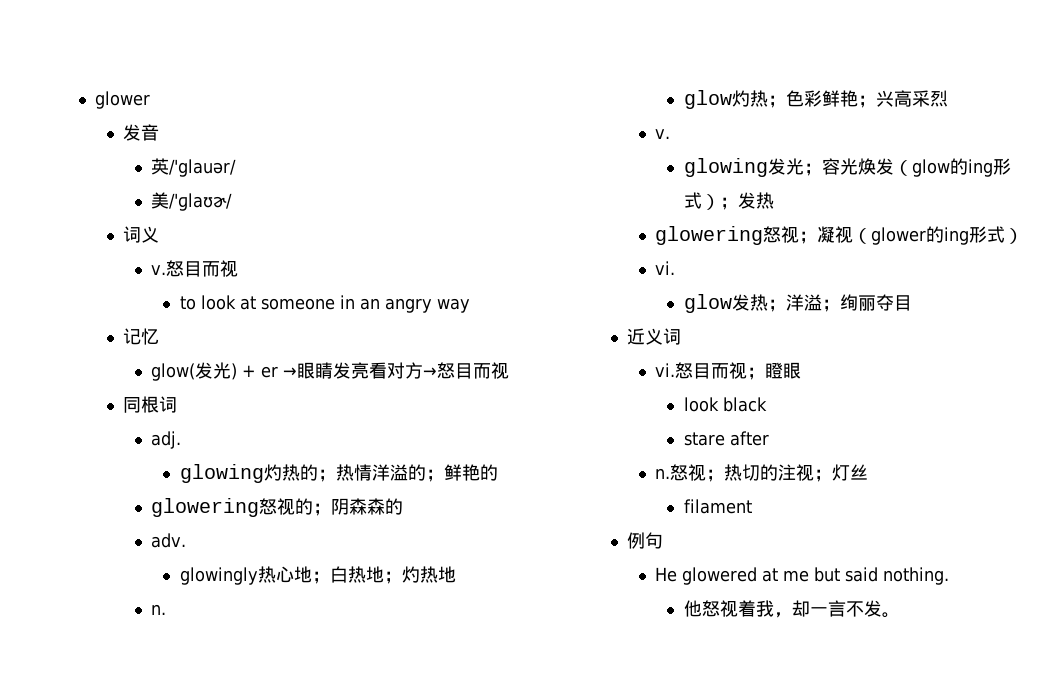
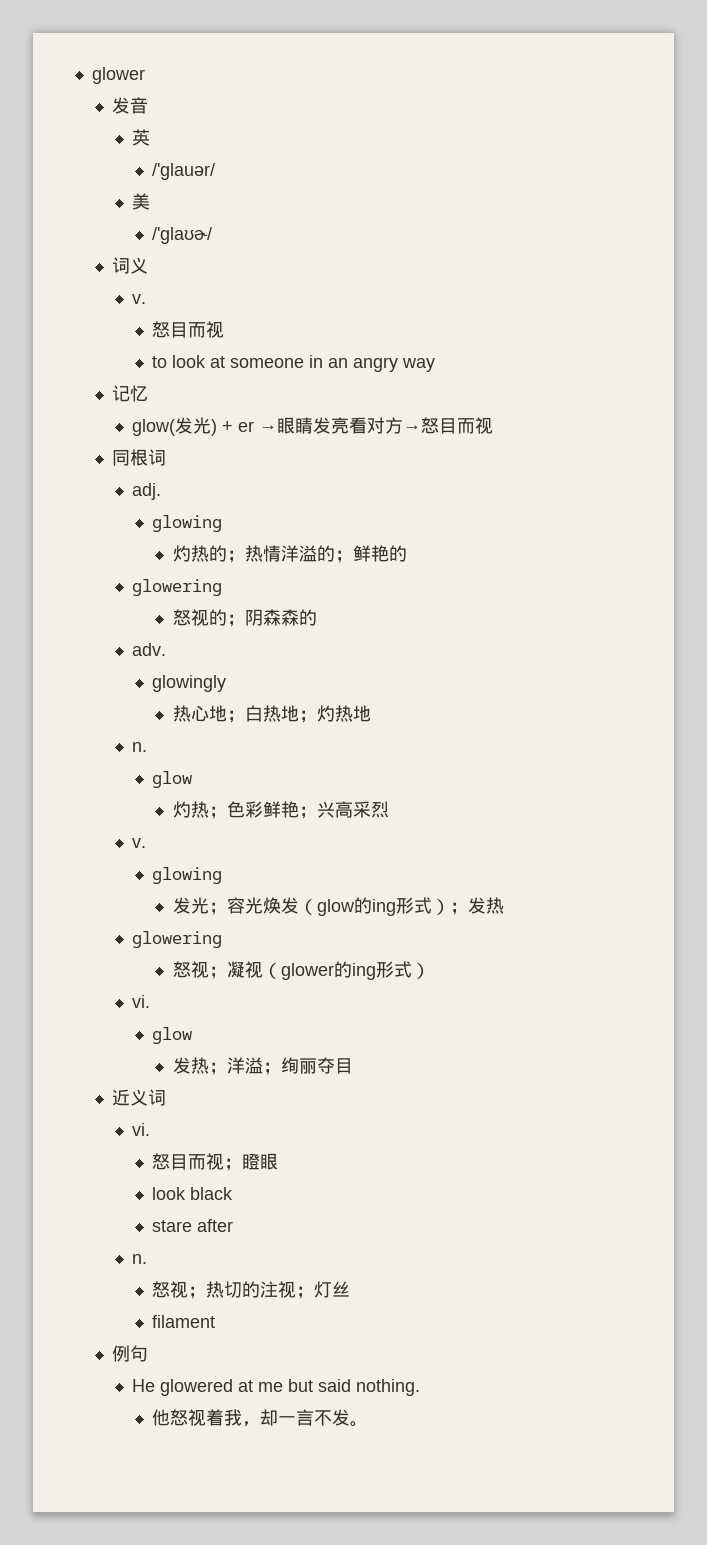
- 英/'glauər/
+ 英
+ /'glauər/
- 美/'ɡlaʊɚ/
+ 美
+ /'ɡlaʊɚ/
  词义
- v.怒目而视
+ v.
+ 怒目而视
  adj.
- glowing灼热的；热情洋溢的；鲜艳的
- glowering怒视的；阴森森的
+ glowing
+ 灼热的；热情洋溢的；鲜艳的
+ glowering
+ 怒视的；阴森森的
- glowingly热心地；白热地；灼热地
+ glowingly
+ 热心地；白热地；灼热地
  n.
- glow灼热；色彩鲜艳；兴高采烈
+ glow
+ 灼热；色彩鲜艳；兴高采烈
  v.
- glowing发光；容光焕发（glow的ing形式）；发热
- glowering怒视；凝视（glower的ing形式）
+ glowing
+ 发光；容光焕发（glow的ing形式）；发热
+ glowering
+ 怒视；凝视（glower的ing形式）
  vi.
- glow发热；洋溢；绚丽夺目
+ glow
+ 发热；洋溢；绚丽夺目
  近义词
- vi.怒目而视；瞪眼
+ vi.
+ 怒目而视；瞪眼
  stare after
- n.怒视；热切的注视；灯丝
+ n.
+ 怒视；热切的注视；灯丝

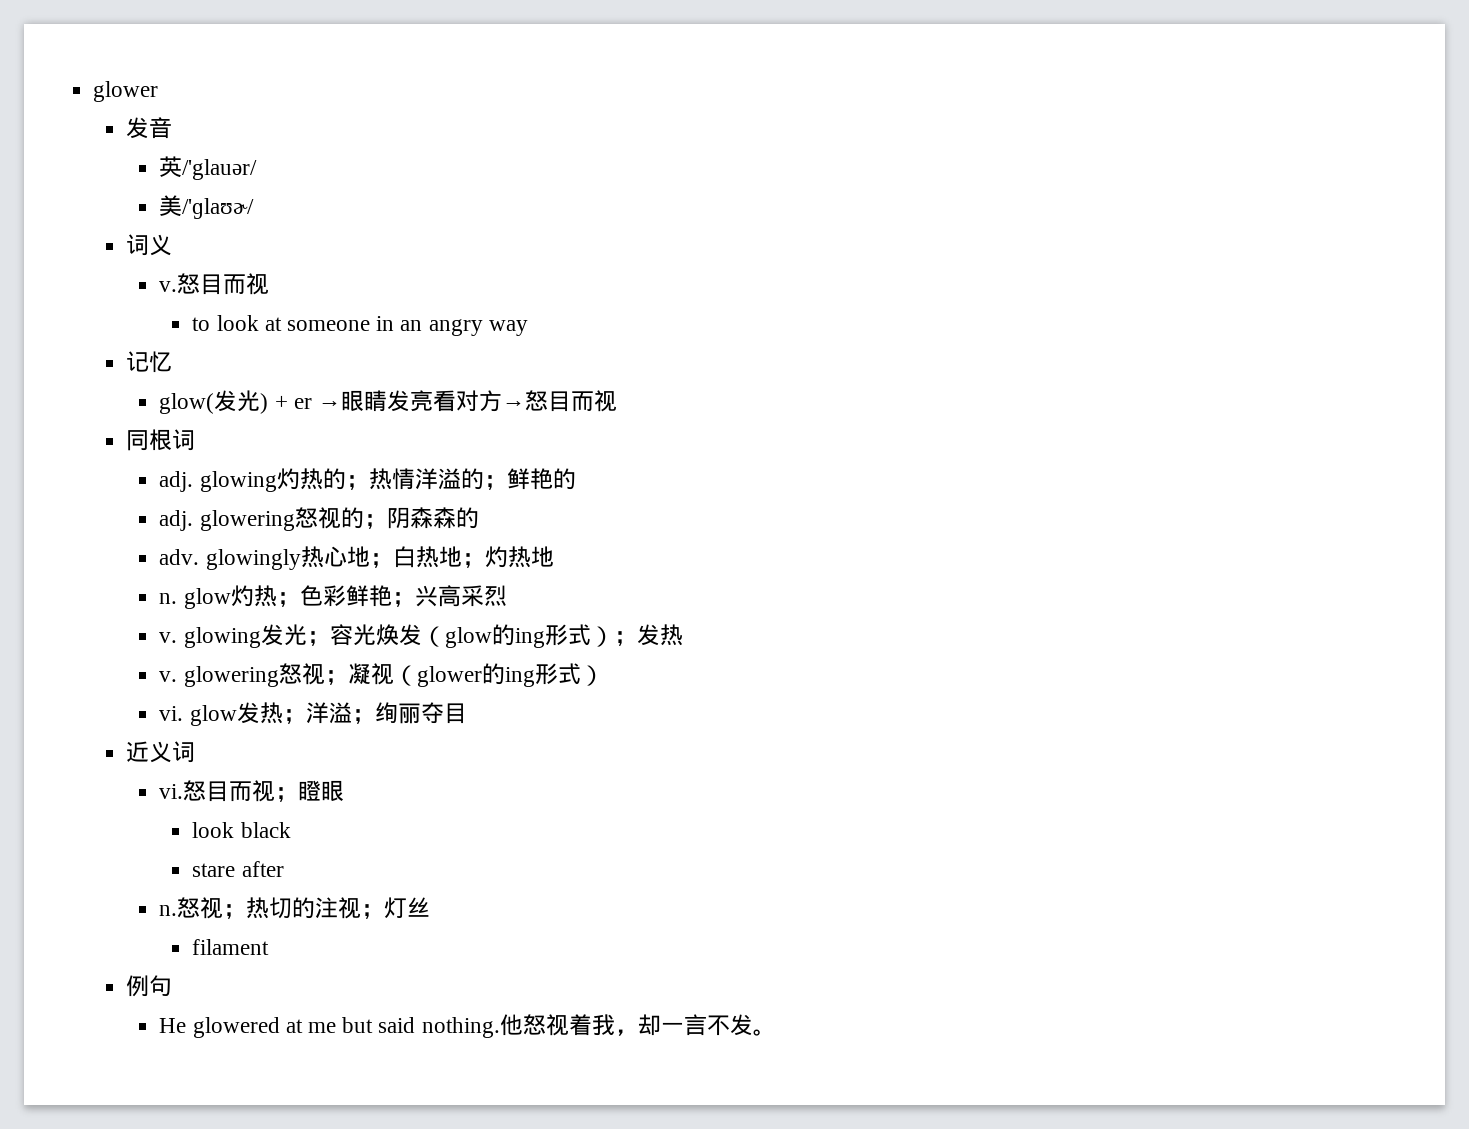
- 英
- /'glauər/
+ 英/'glauər/
- 美
- /'ɡlaʊɚ/
+ 美/'ɡlaʊɚ/
  词义
- v.
- 怒目而视
+ v.怒目而视
- adj.
- glowing
- 灼热的；热情洋溢的；鲜艳的
- glowering
- 怒视的；阴森森的
+ adj. glowing灼热的；热情洋溢的；鲜艳的
+ adj. glowering怒视的；阴森森的
- adv.
- glowingly
- 热心地；白热地；灼热地
- n.
- glow
- 灼热；色彩鲜艳；兴高采烈
- v.
- glowing
- 发光；容光焕发（glow的ing形式）；发热
- glowering
- 怒视；凝视（glower的ing形式）
- vi.
- glow
- 发热；洋溢；绚丽夺目
+ adv. glowingly热心地；白热地；灼热地
+ n. glow灼热；色彩鲜艳；兴高采烈
+ v. glowing发光；容光焕发（glow的ing形式）；发热
+ v. glowering怒视；凝视（glower的ing形式）
+ vi. glow发热；洋溢；绚丽夺目
  近义词
- vi.
- 怒目而视；瞪眼
+ vi.怒目而视；瞪眼
  stare after
- n.
- 怒视；热切的注视；灯丝
+ n.怒视；热切的注视；灯丝
- He glowered at me but said nothing.
- 他怒视着我，却一言不发。
+ He glowered at me but said nothing.他怒视着我，却一言不发。

